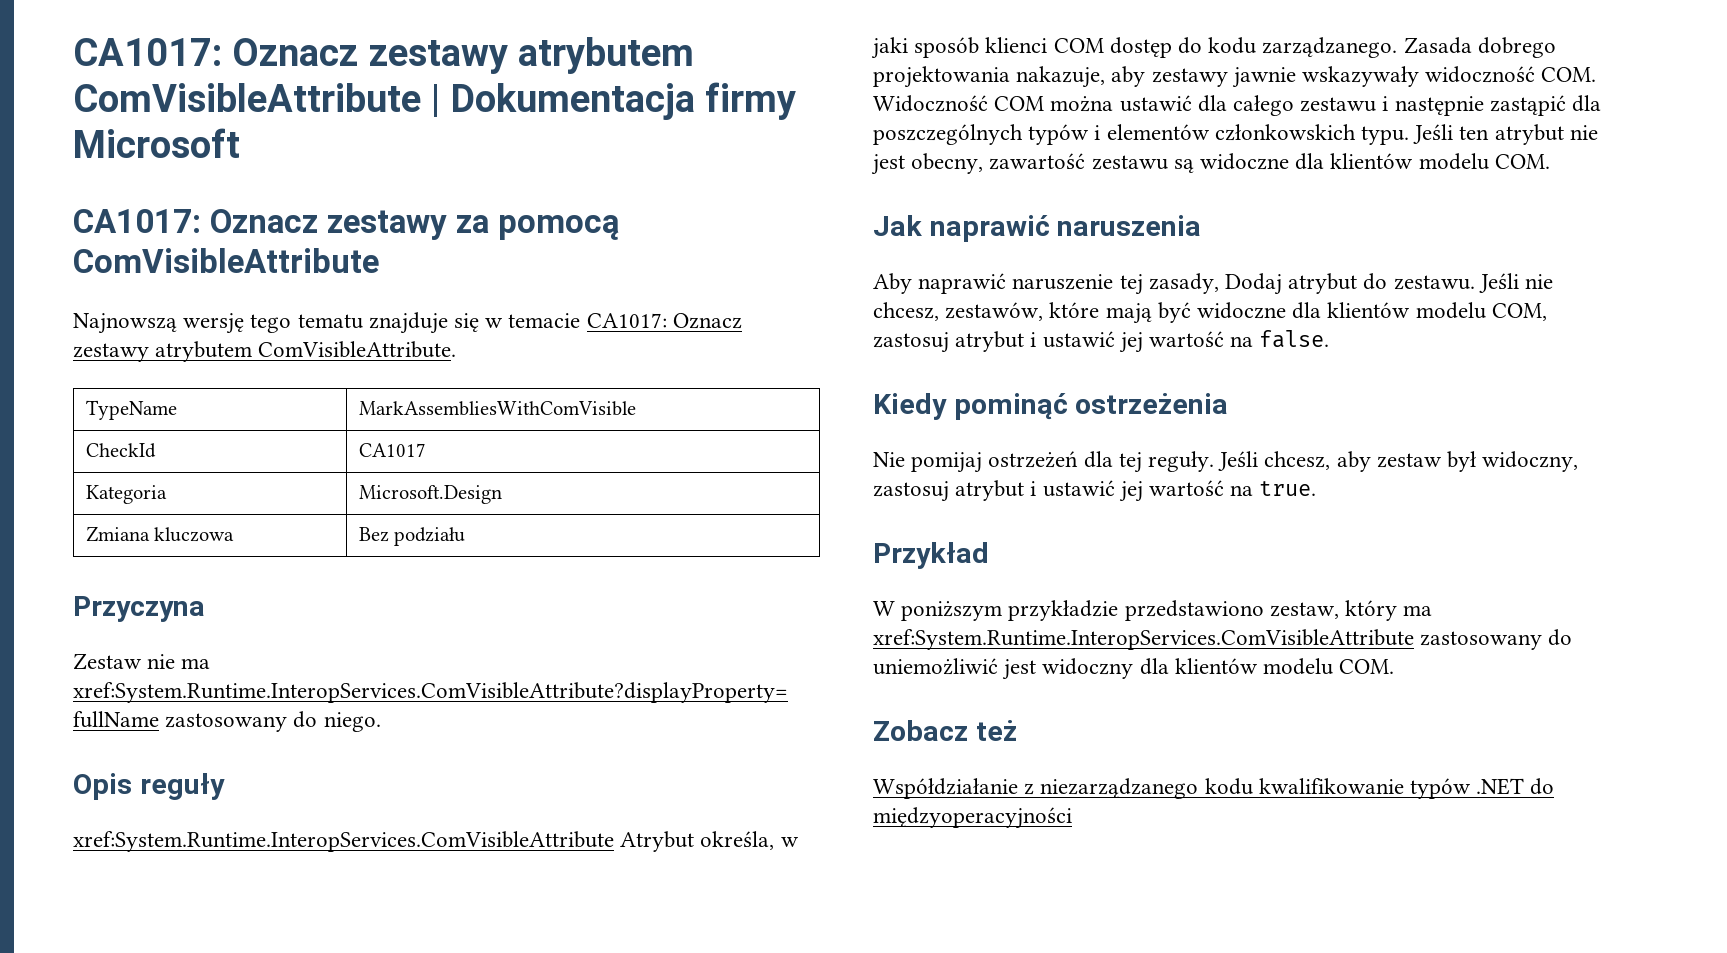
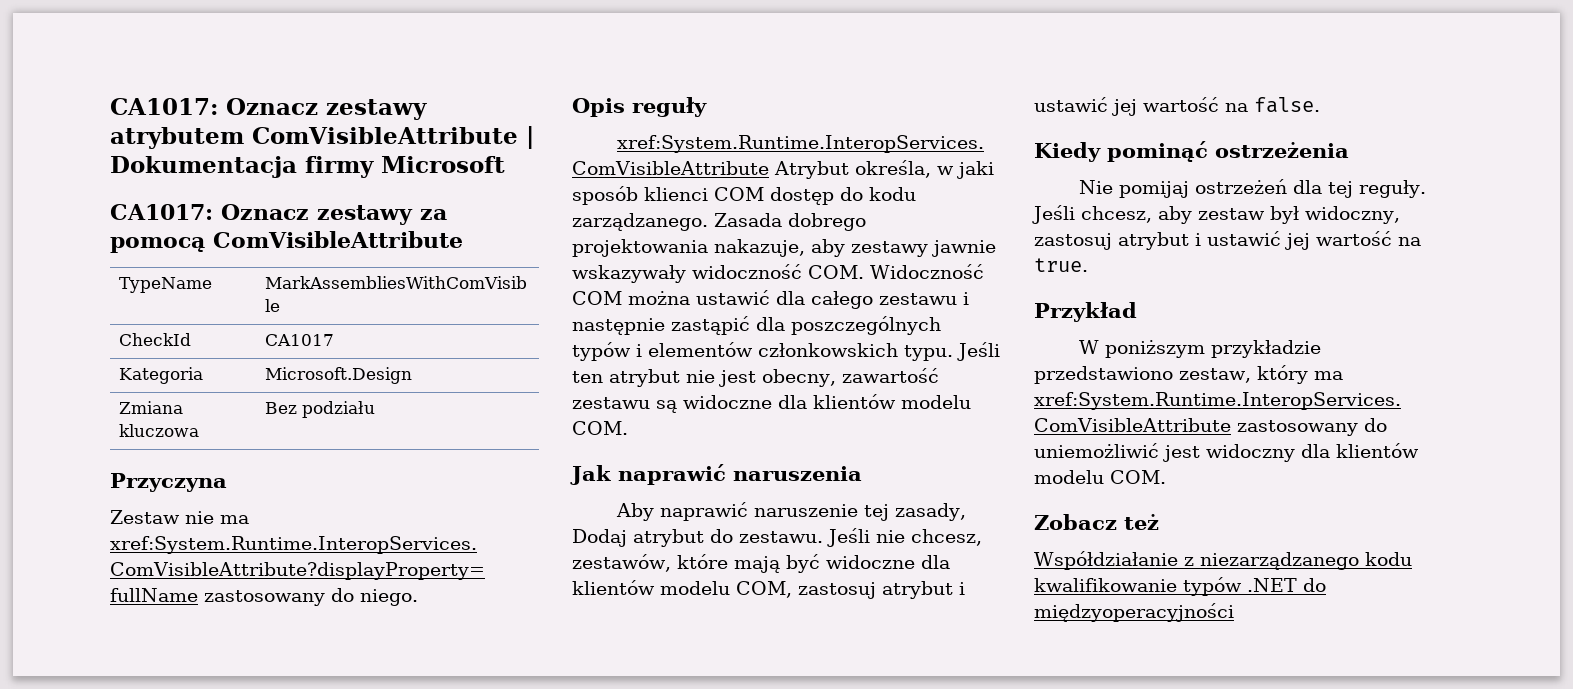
- Najnowszą wersję tego tematu znajduje się w temacie CA1017: Oznacz zestawy atrybutem ComVisibleAttribute.

